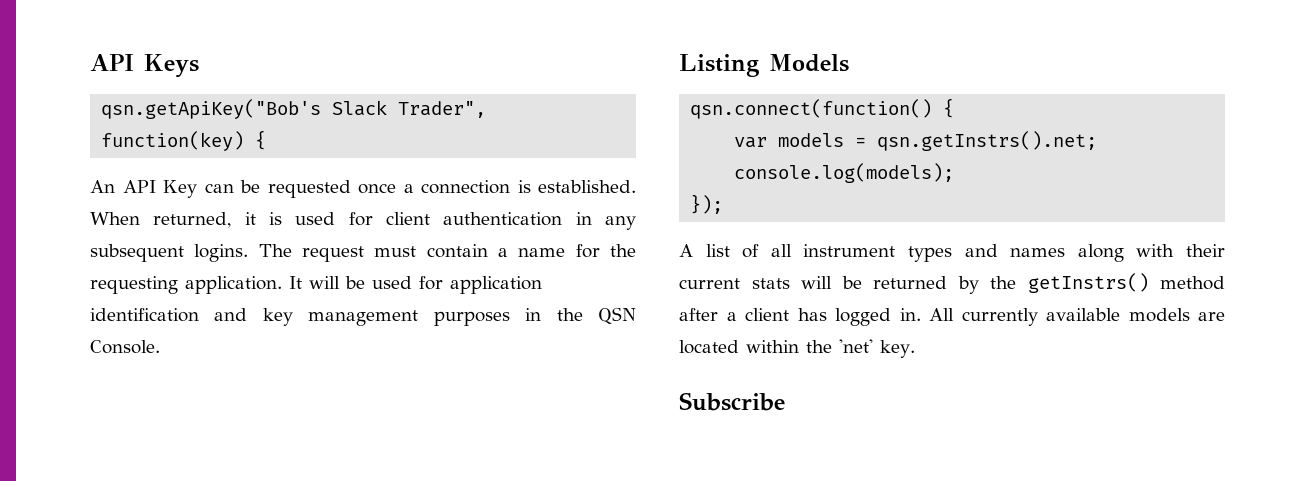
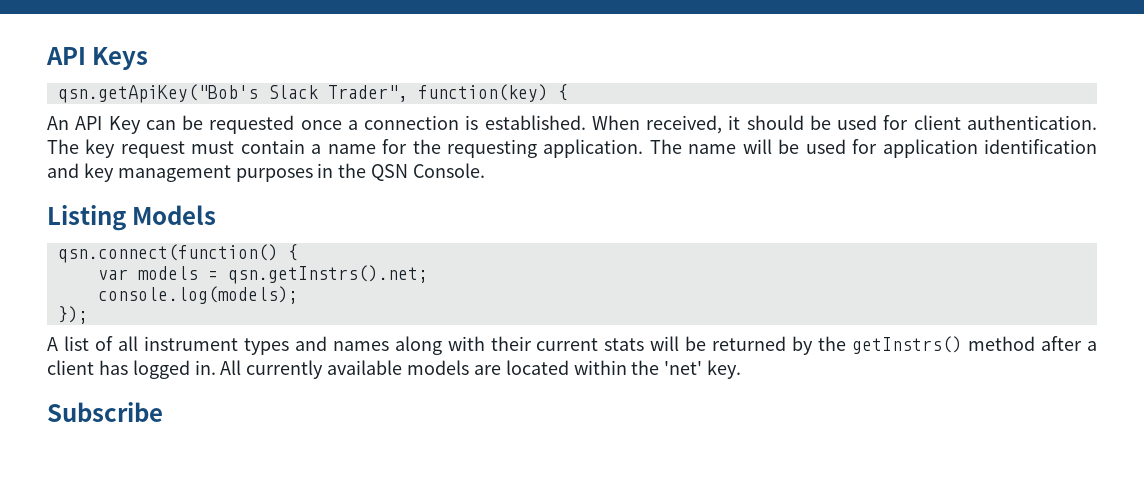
- When returned, it is used for client authentication in any subsequent logins. The request must contain a name for the requesting application.
+ When received, it should be used for client authentication. The key request must contain a name for the requesting application.
- It will be used for application identification and key management purposes in the QSN Console.
+ The name will be used for application identification and key management purposes in the QSN Console.

